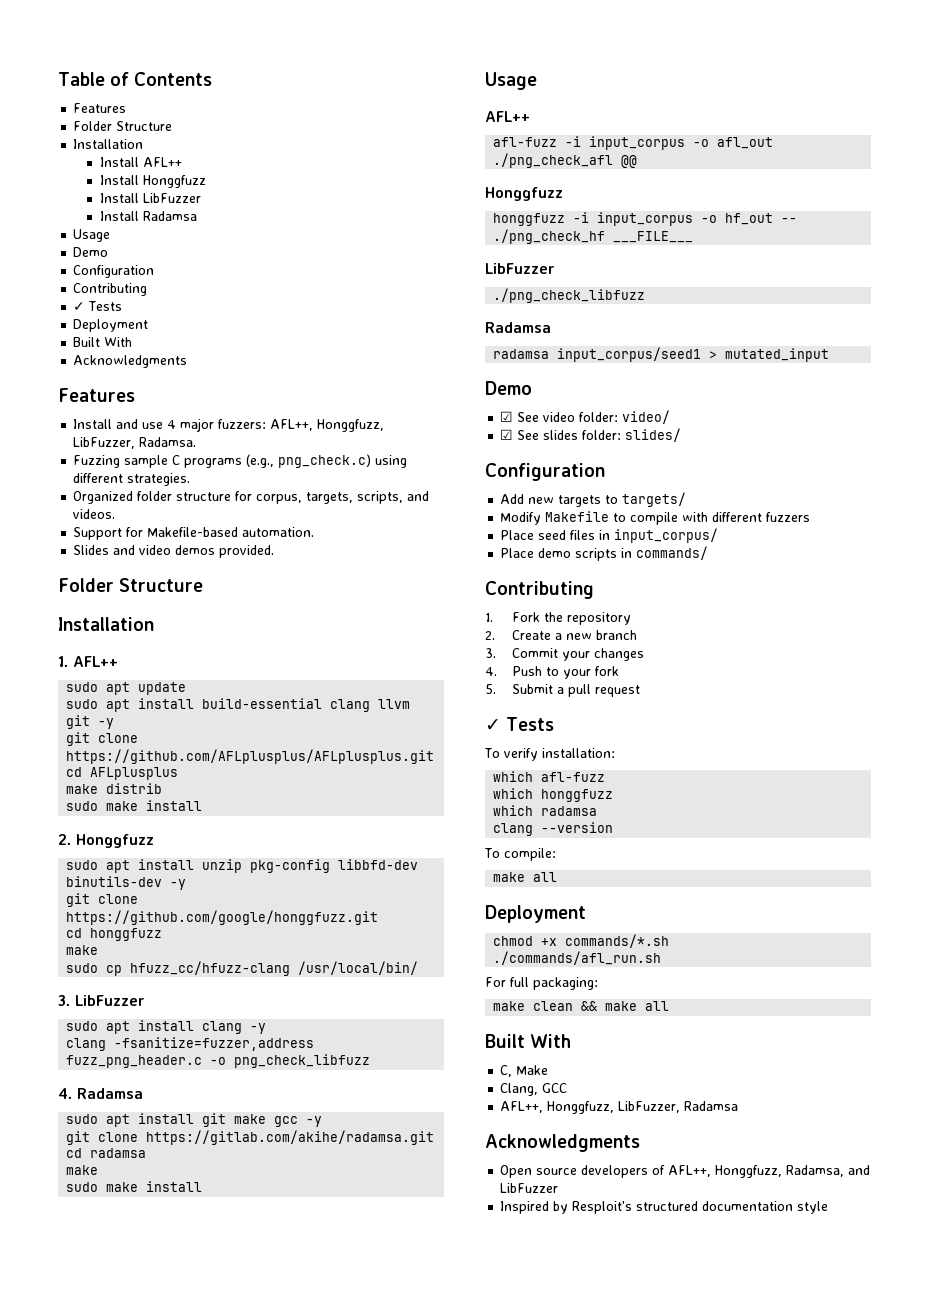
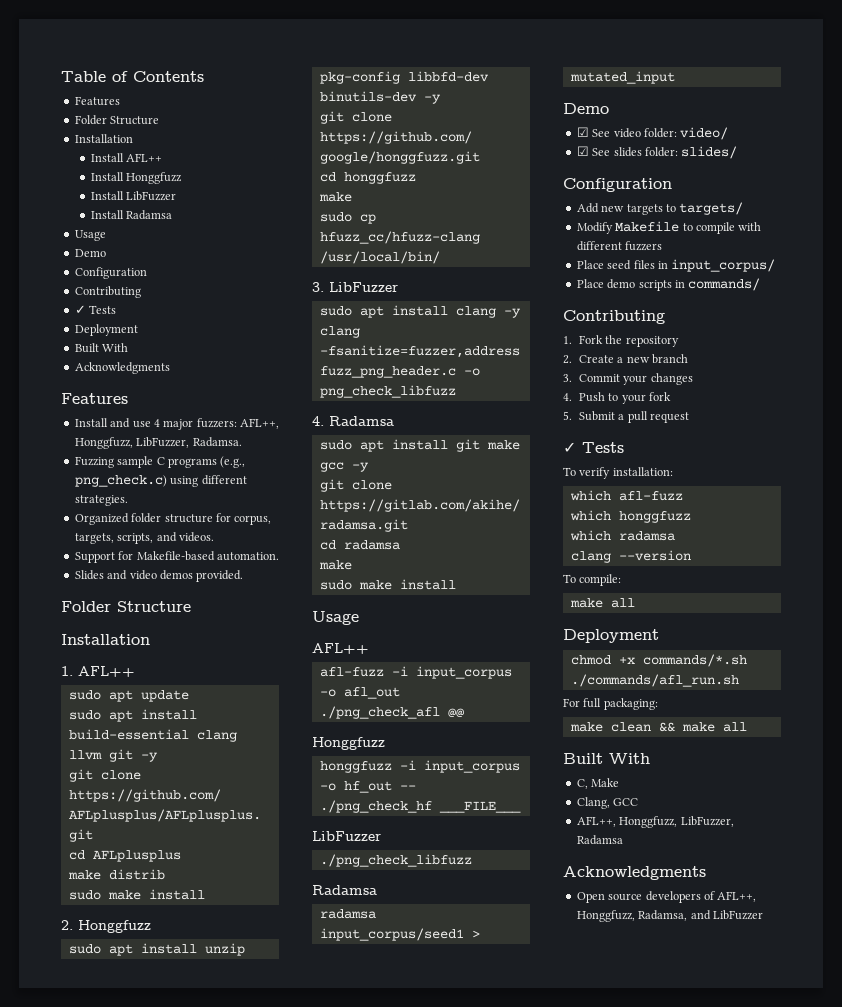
- Inspired by Resploit's structured documentation style

